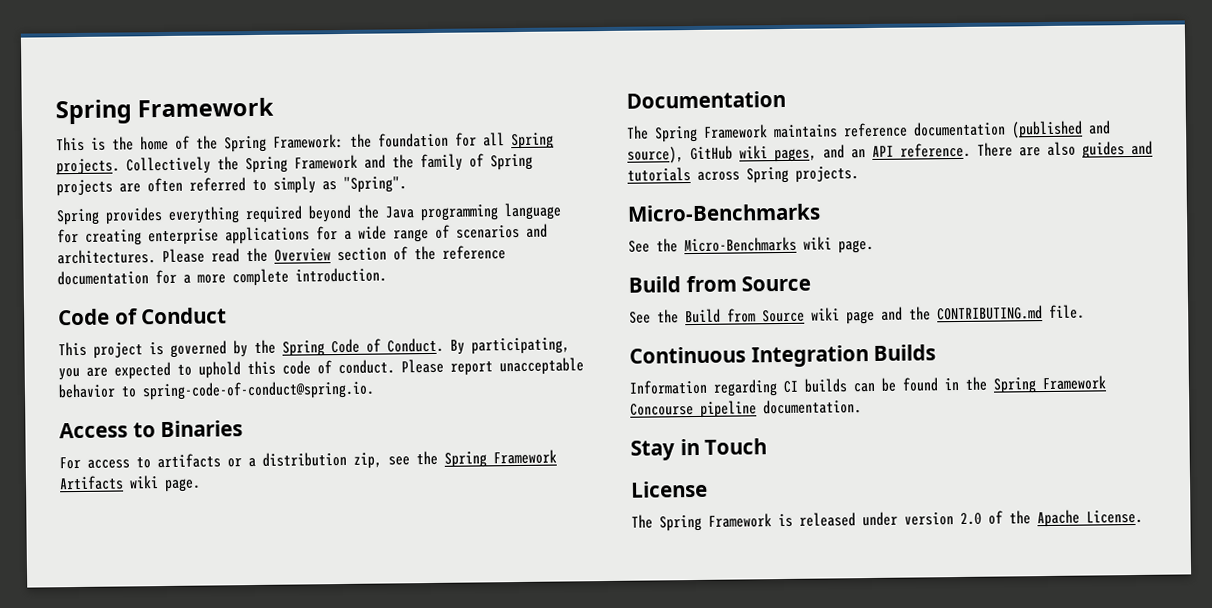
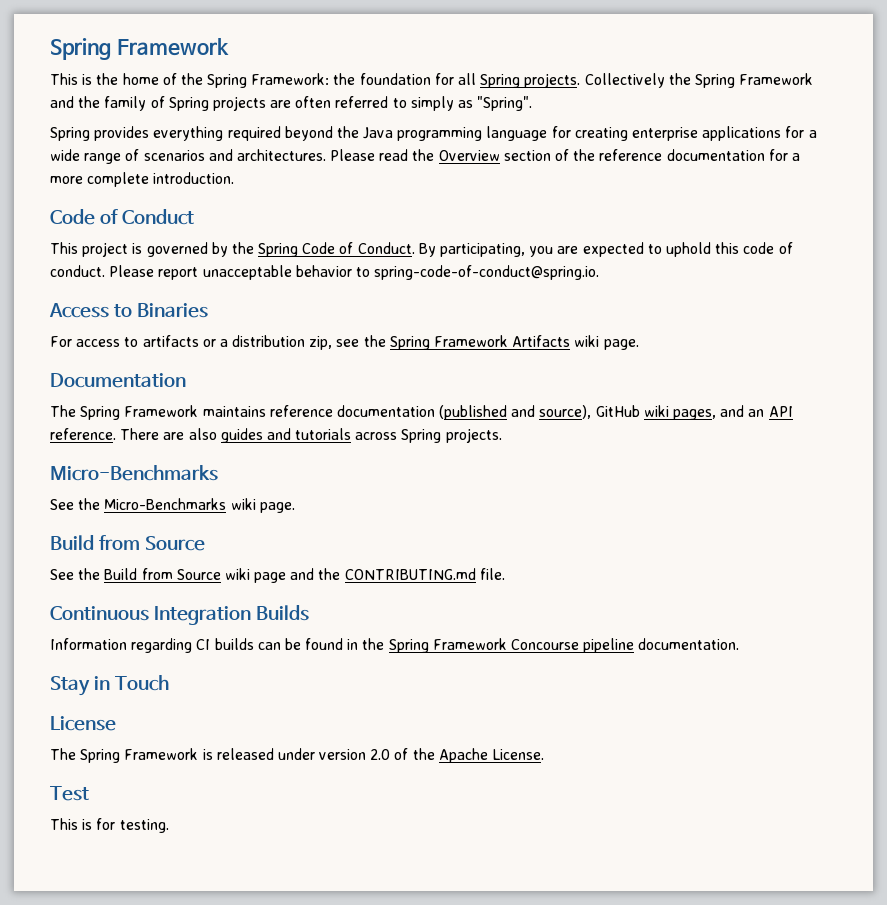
+ Test
+ This is for testing.

